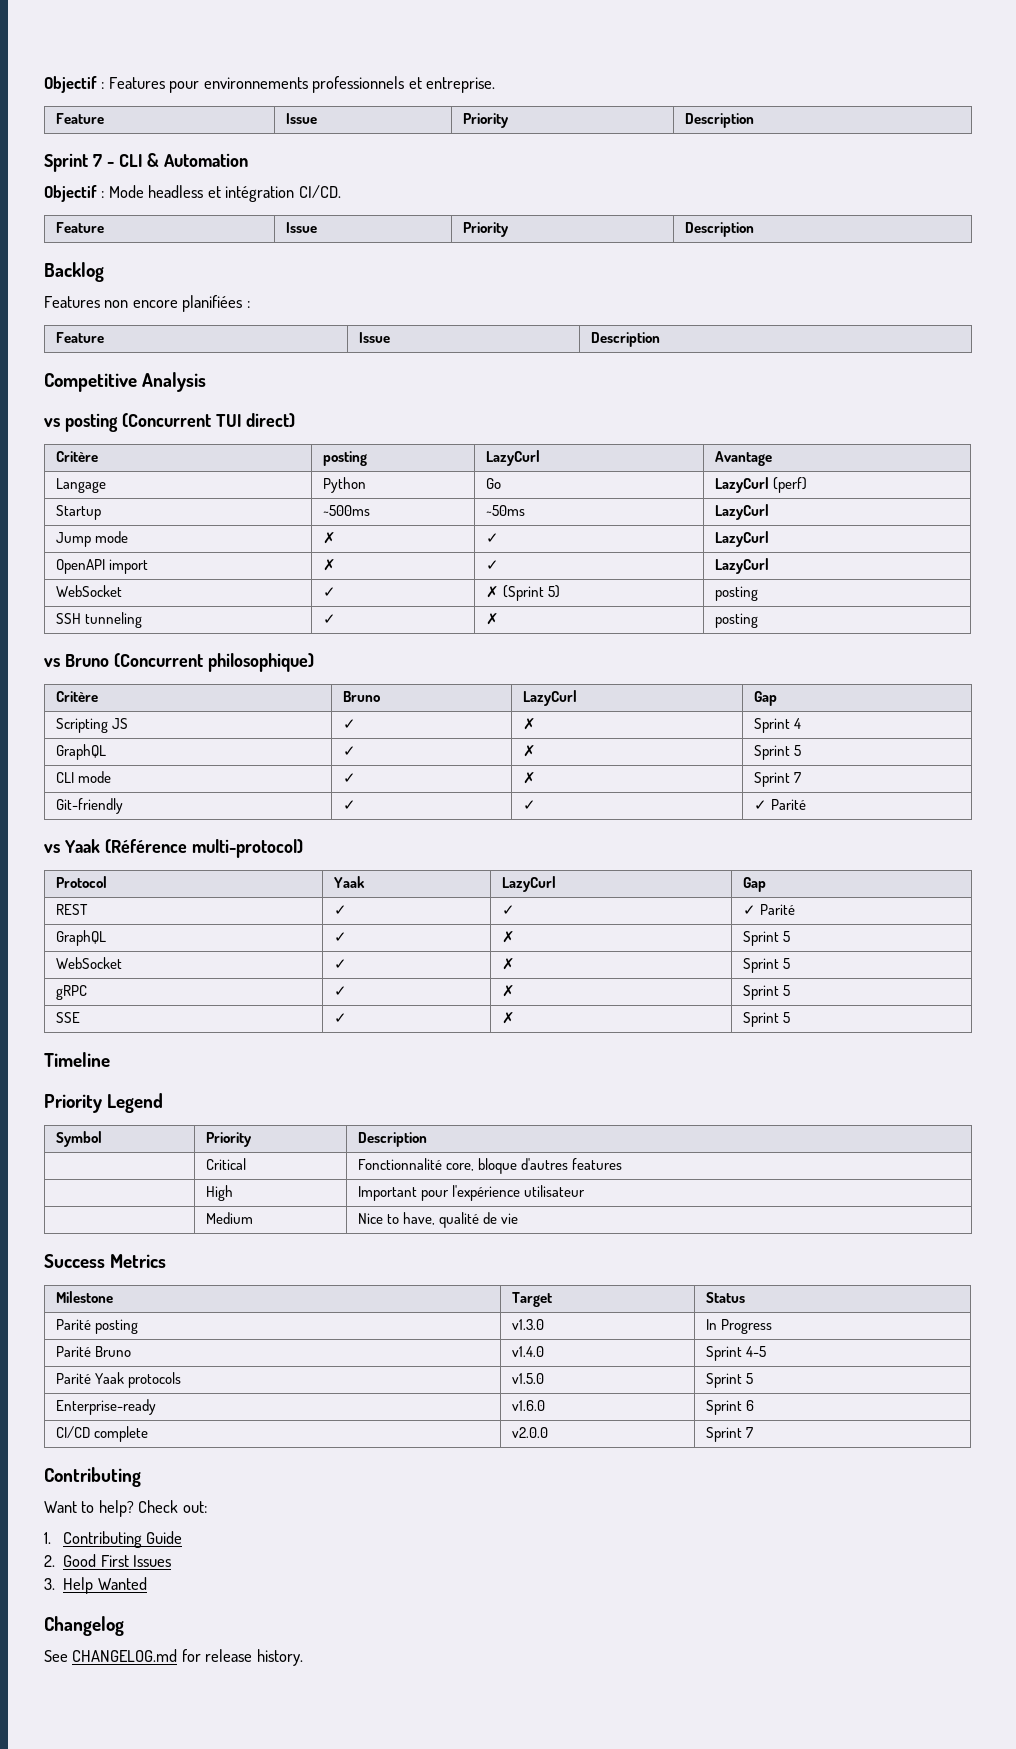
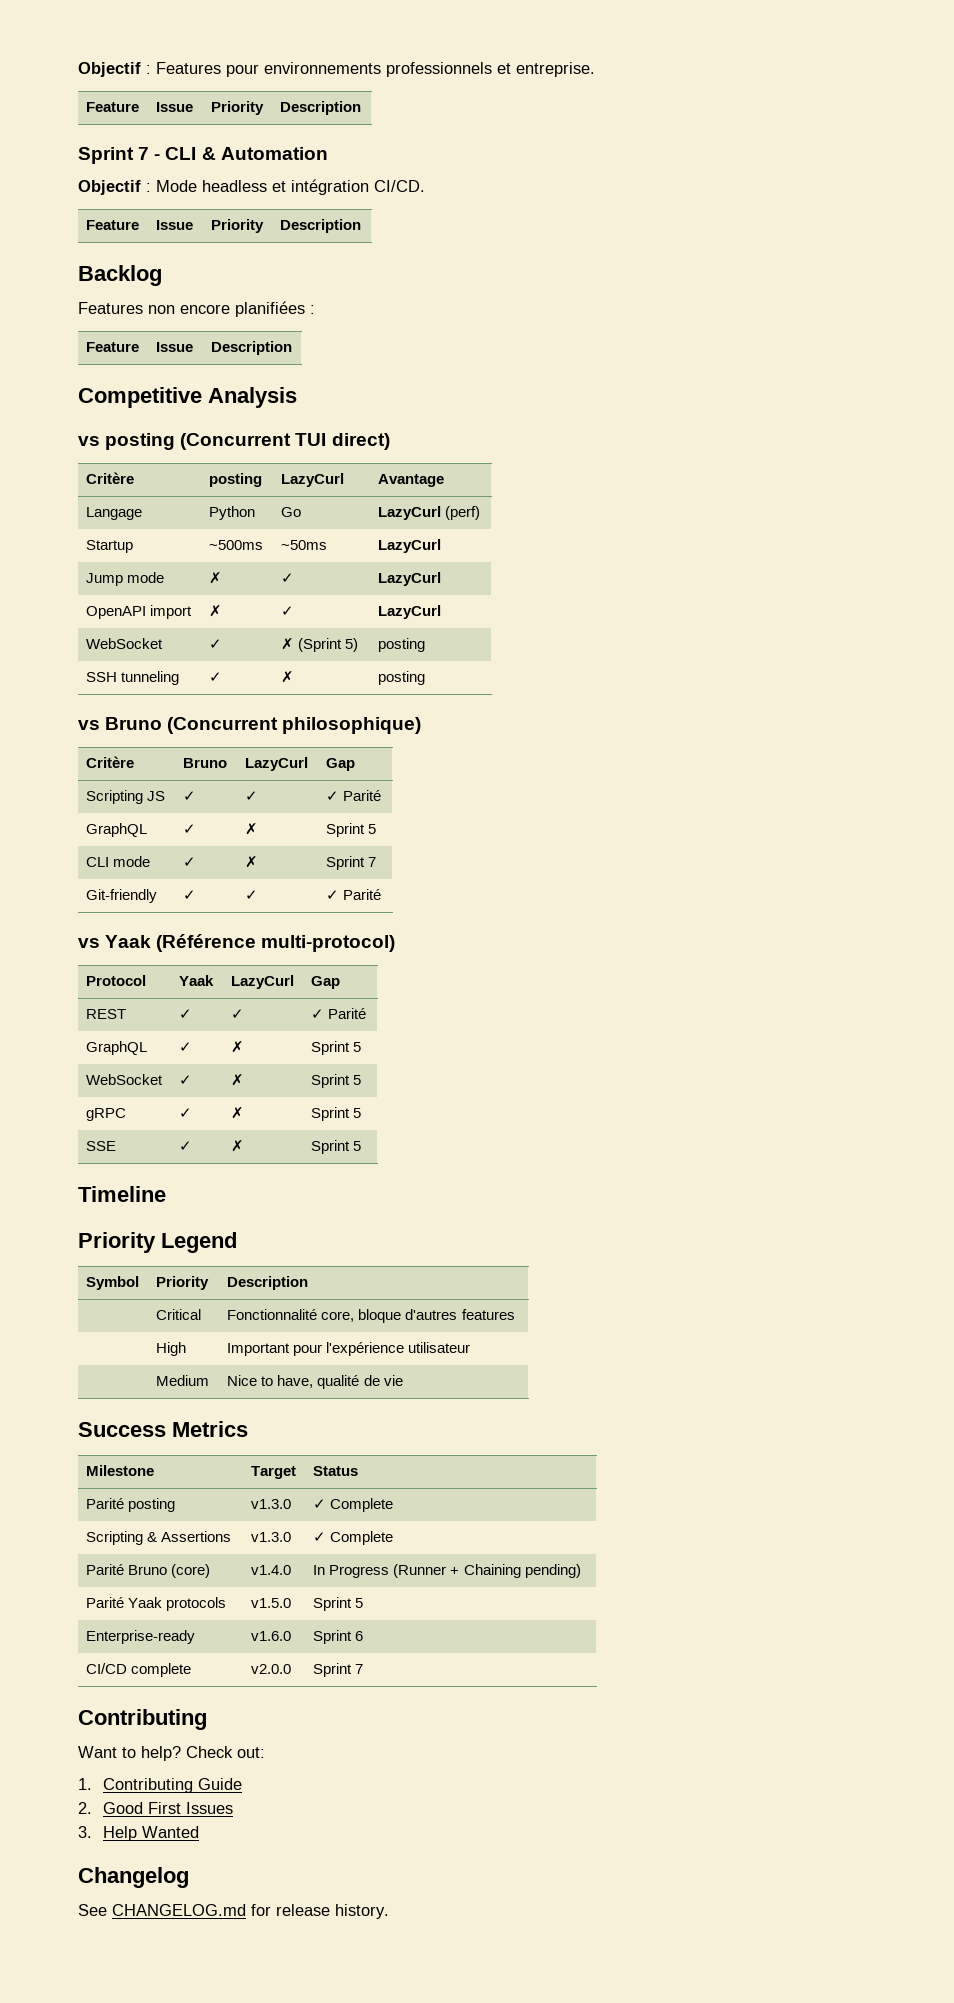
- Scripting JS | ✓ | ✗ | Sprint 4
+ Scripting JS | ✓ | ✓ | ✓ Parité
- Parité posting | v1.3.0 | In Progress
+ Parité posting | v1.3.0 | ✓ Complete
+ Scripting & Assertions | v1.3.0 | ✓ Complete
- Parité Bruno | v1.4.0 | Sprint 4-5
+ Parité Bruno (core) | v1.4.0 | In Progress (Runner + Chaining pending)

